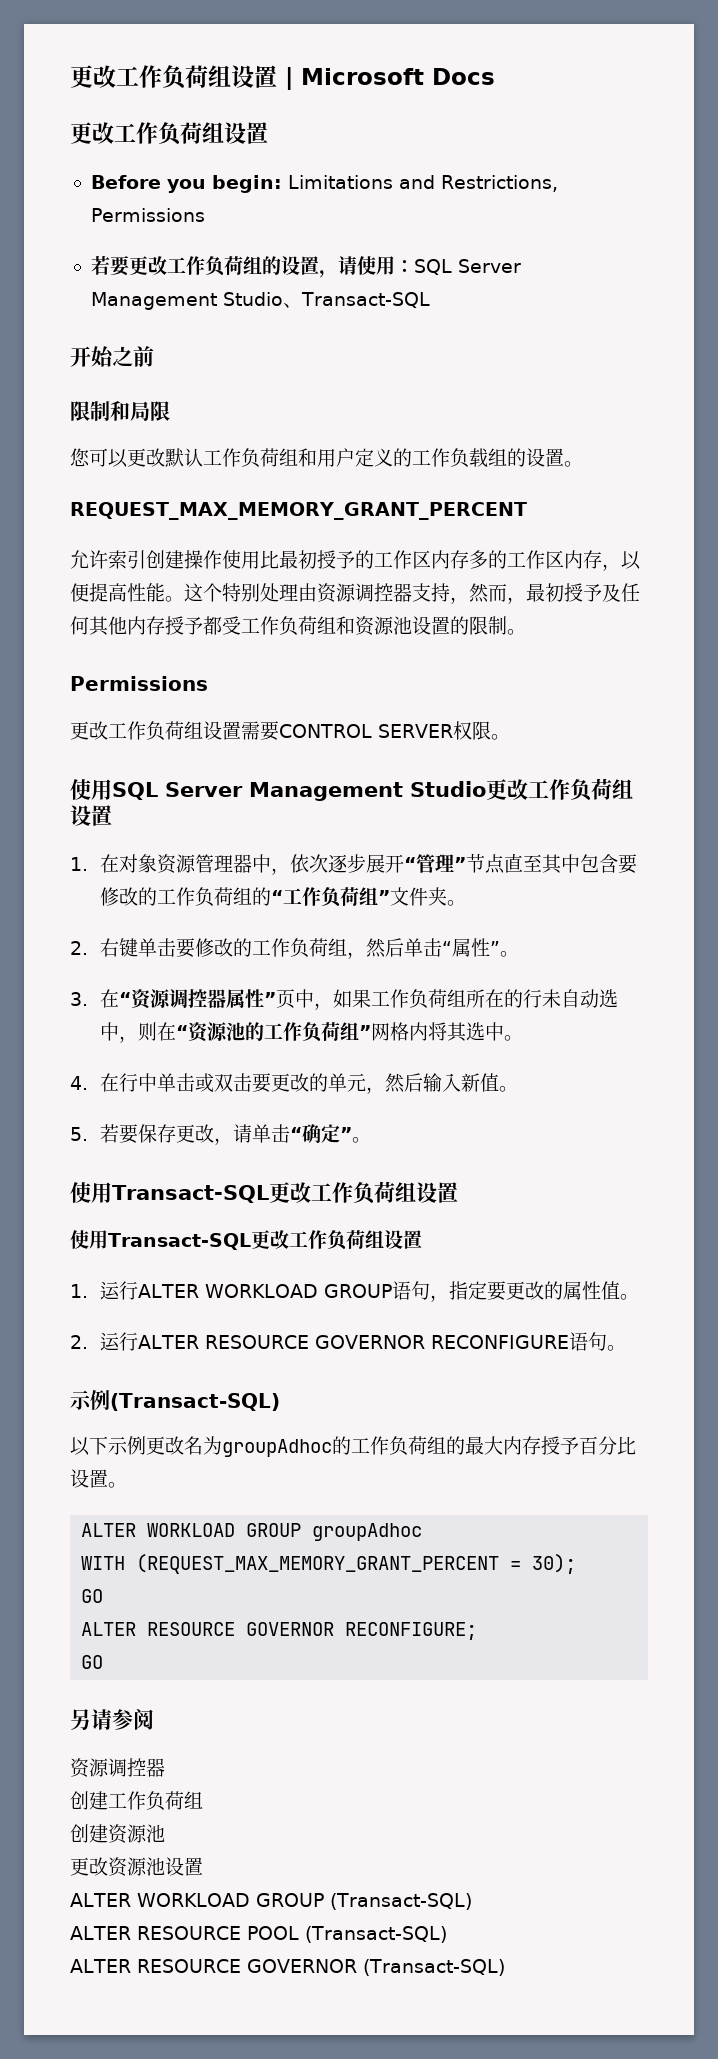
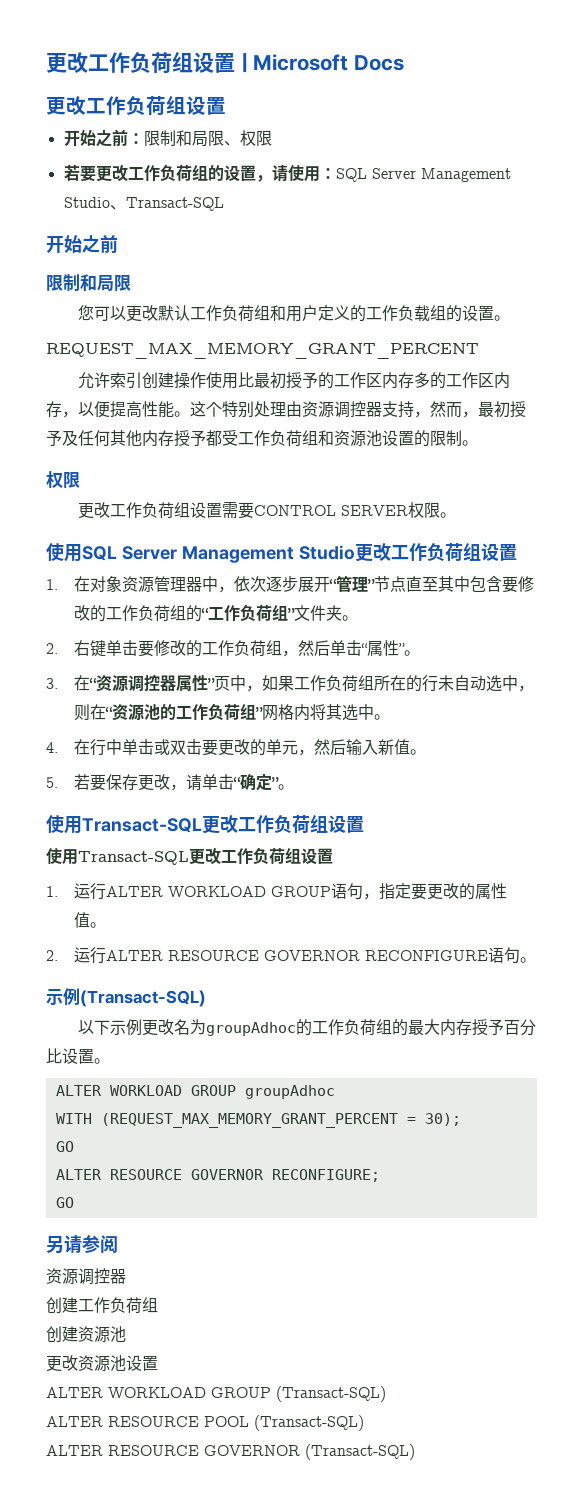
- Before you begin: Limitations and Restrictions, Permissions
+ 开始之前：限制和局限、权限
  这个特别处理由资源调控器支持，然而，最初授予及任何其他内存授予都受工作负荷组和资源池设置的限制。
- Permissions
+ 权限

